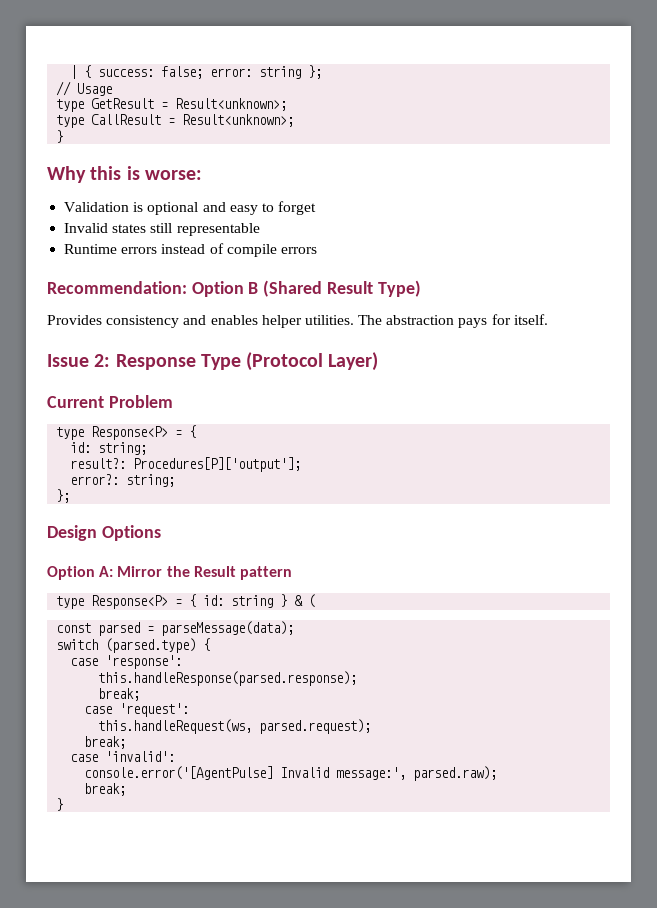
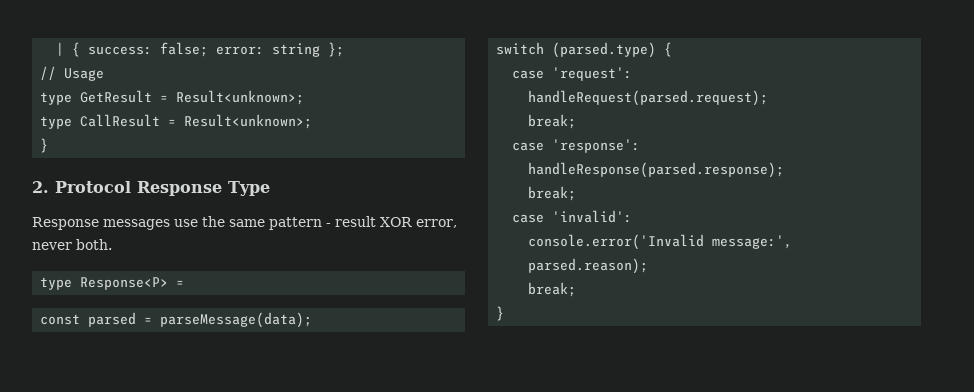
- Why this is worse:
- Validation is optional and easy to forget
- Invalid states still representable
- Runtime errors instead of compile errors
- Recommendation: Option B (Shared Result Type)
- Provides consistency and enables helper utilities. The abstraction pays for itself.
- Issue 2: Response Type (Protocol Layer)
- Current Problem
- type Response<P> = {
- id: string;
- result?: Procedures[P]['output'];
- error?: string;
- };
- Design Options
- Option A: Mirror the Result pattern
- type Response<P> = { id: string } & (
+ 2. Protocol Response Type
+ Response messages use the same pattern - result XOR error, never both.
+ type Response<P> =
+ case 'request':
+ handleRequest(parsed.request);
+ break;
  case 'response':
- this.handleResponse(parsed.response);
- break;
- case 'request':
- this.handleRequest(ws, parsed.request);
+ handleResponse(parsed.response);
- console.error('[AgentPulse] Invalid message:', parsed.raw);
+ console.error('Invalid message:', parsed.reason);

